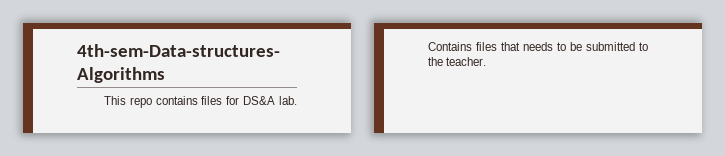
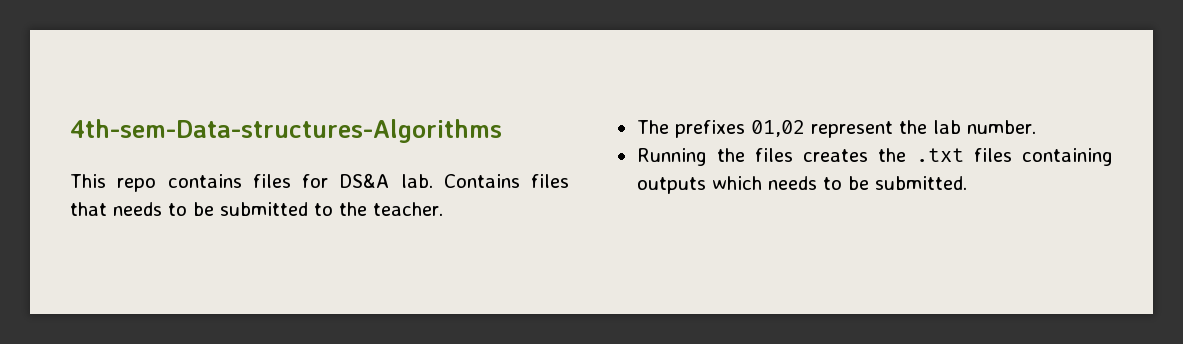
+ The prefixes 01,02 represent the lab number.
+ Running the files creates the .txt files containing outputs which needs to be submitted.

